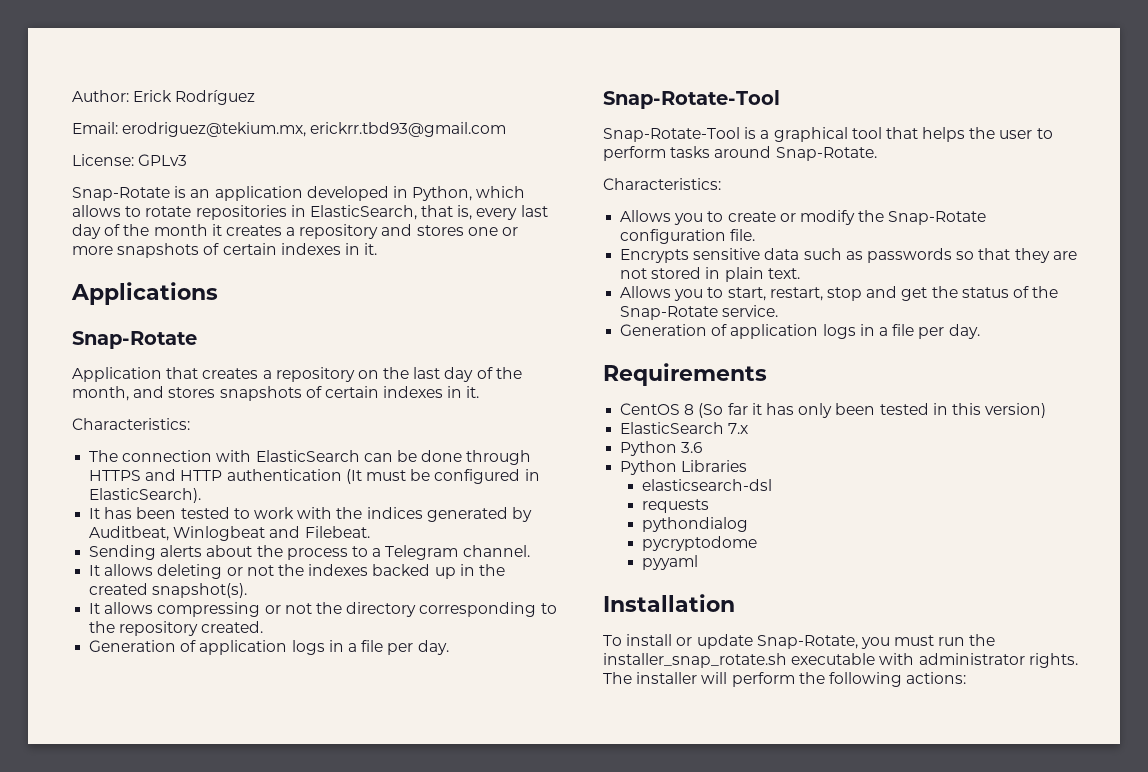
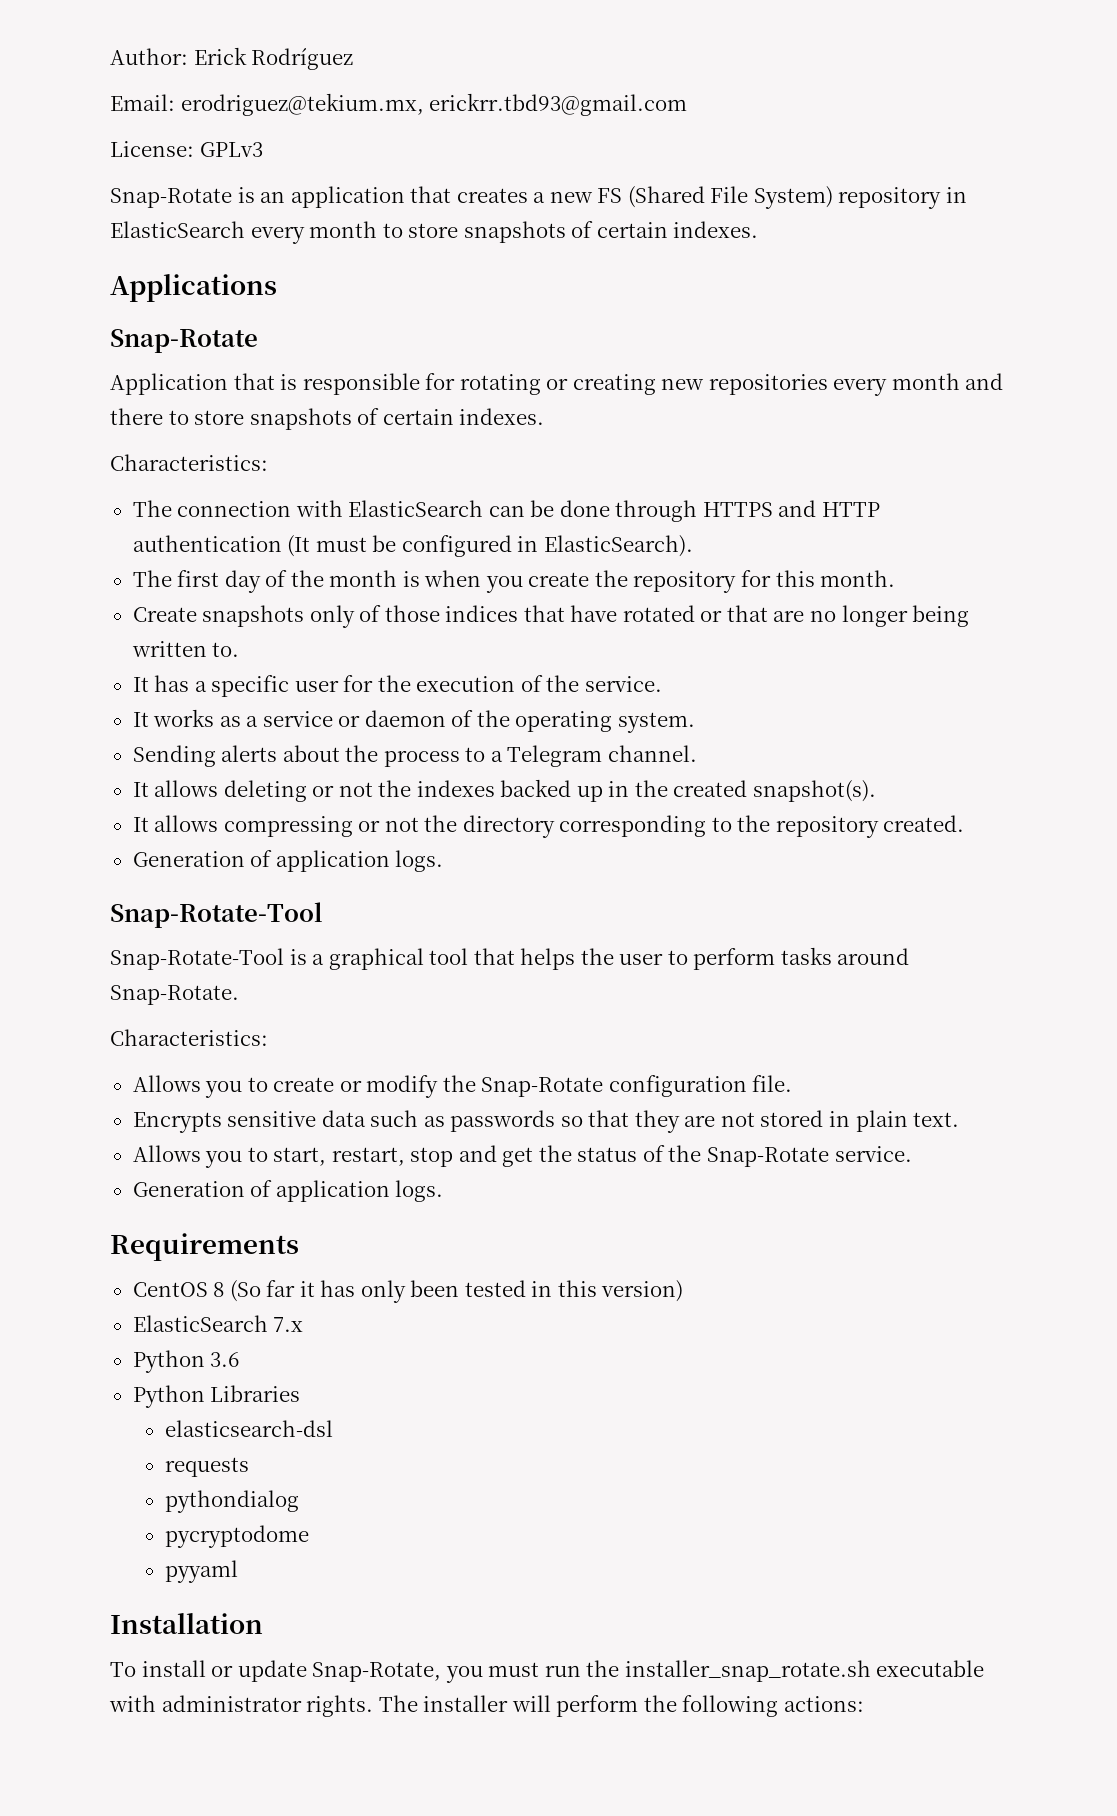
- Snap-Rotate is an application developed in Python, which allows to rotate repositories in ElasticSearch, that is, every last day of the month it creates a repository and stores one or more snapshots of certain indexes in it.
+ Snap-Rotate is an application that creates a new FS (Shared File System) repository in ElasticSearch every month to store snapshots of certain indexes.
  Applications
  Snap-Rotate
- Application that creates a repository on the last day of the month, and stores snapshots of certain indexes in it.
+ Application that is responsible for rotating or creating new repositories every month and there to store snapshots of certain indexes.
- It has been tested to work with the indices generated by Auditbeat, Winlogbeat and Filebeat.
+ The first day of the month is when you create the repository for this month.
+ Create snapshots only of those indices that have rotated or that are no longer being written to.
+ It has a specific user for the execution of the service.
+ It works as a service or daemon of the operating system.
  It allows compressing or not the directory corresponding to the repository created.
- Generation of application logs in a file per day.
+ Generation of application logs.
  Allows you to start, restart, stop and get the status of the Snap-Rotate service.
- Generation of application logs in a file per day.
+ Generation of application logs.

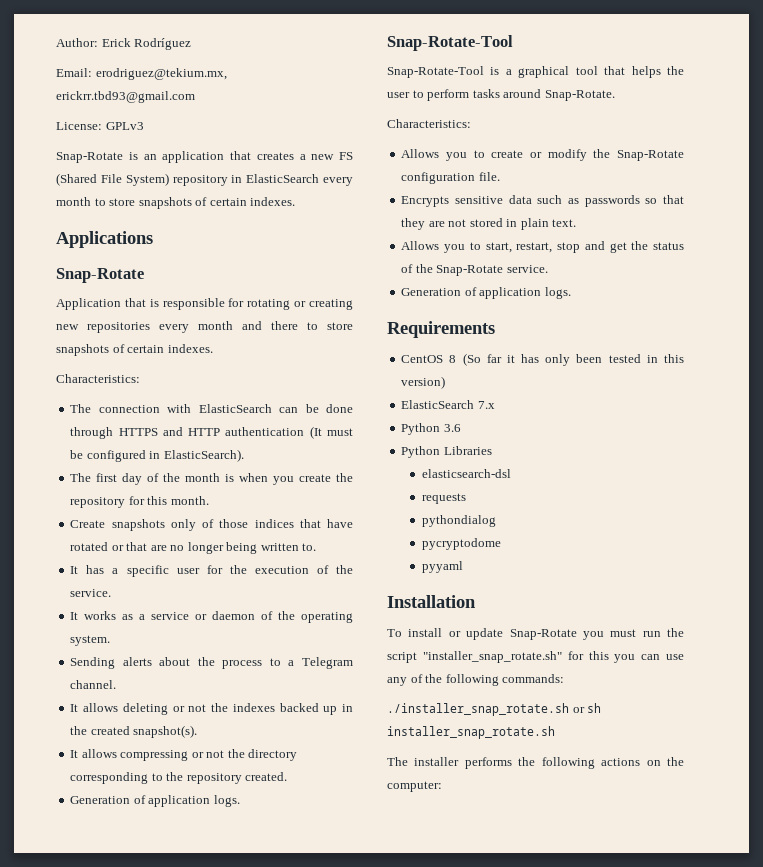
- To install or update Snap-Rotate, you must run the installer_snap_rotate.sh executable with administrator rights. The installer will perform the following actions:
+ To install or update Snap-Rotate you must run the script "installer_snap_rotate.sh" for this you can use any of the following commands:
+ ./installer_snap_rotate.sh or sh installer_snap_rotate.sh
+ The installer performs the following actions on the computer:

